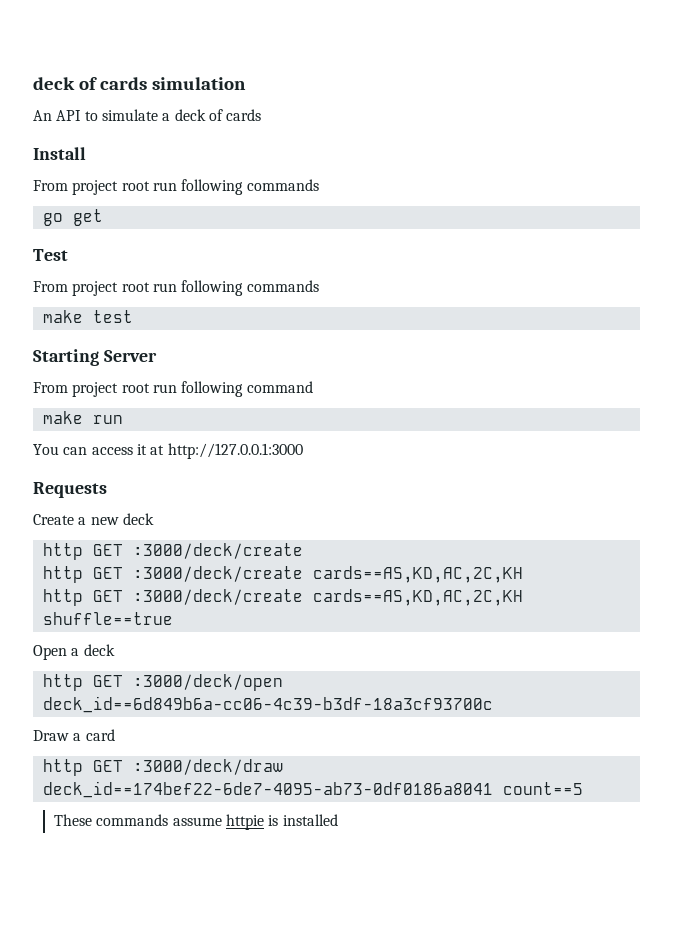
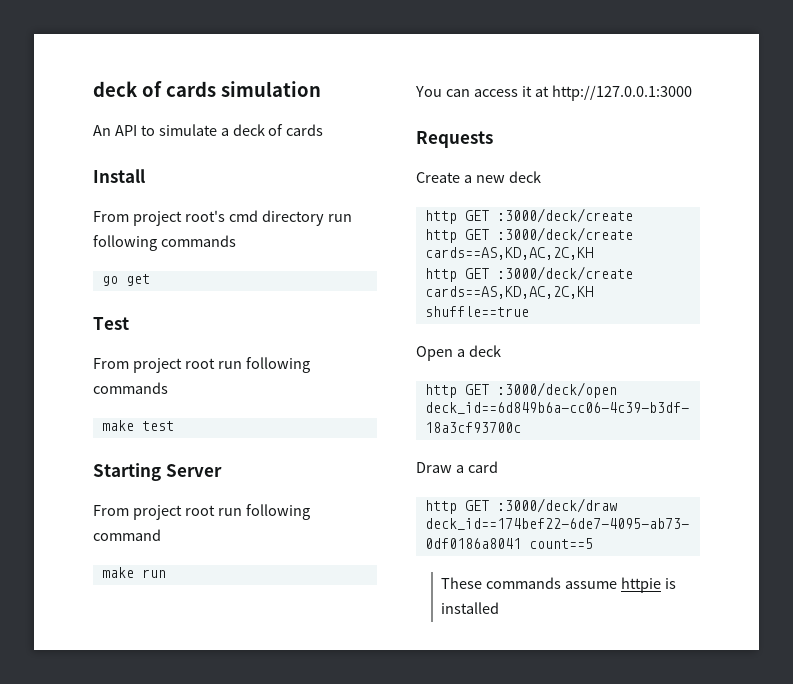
  Install
- From project root run following commands
+ From project root's cmd directory run following commands

